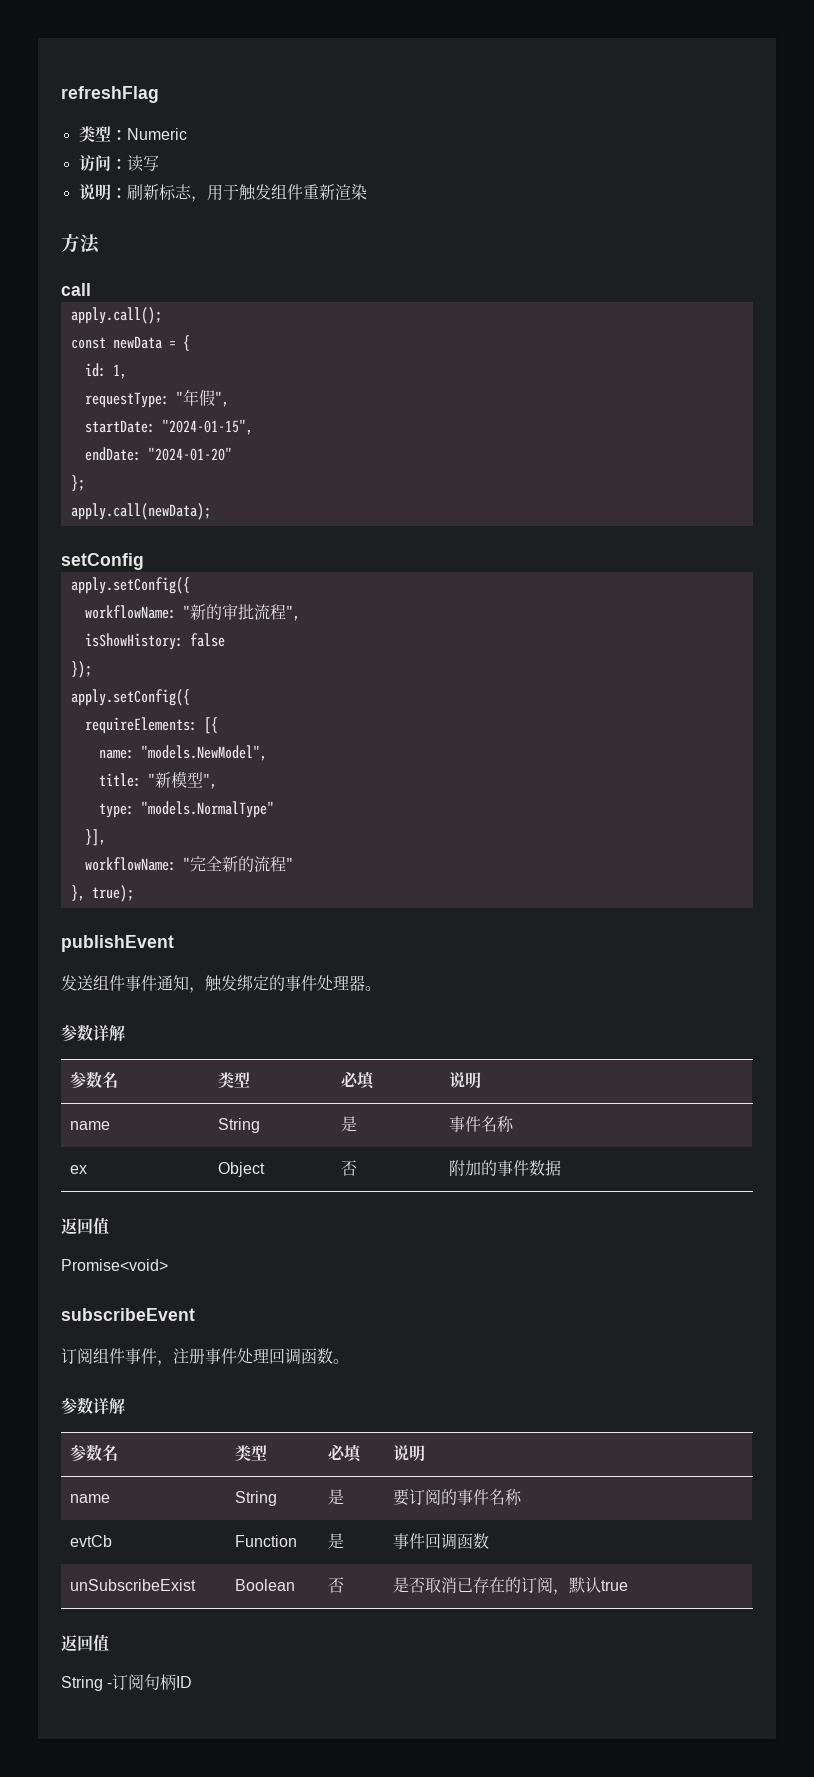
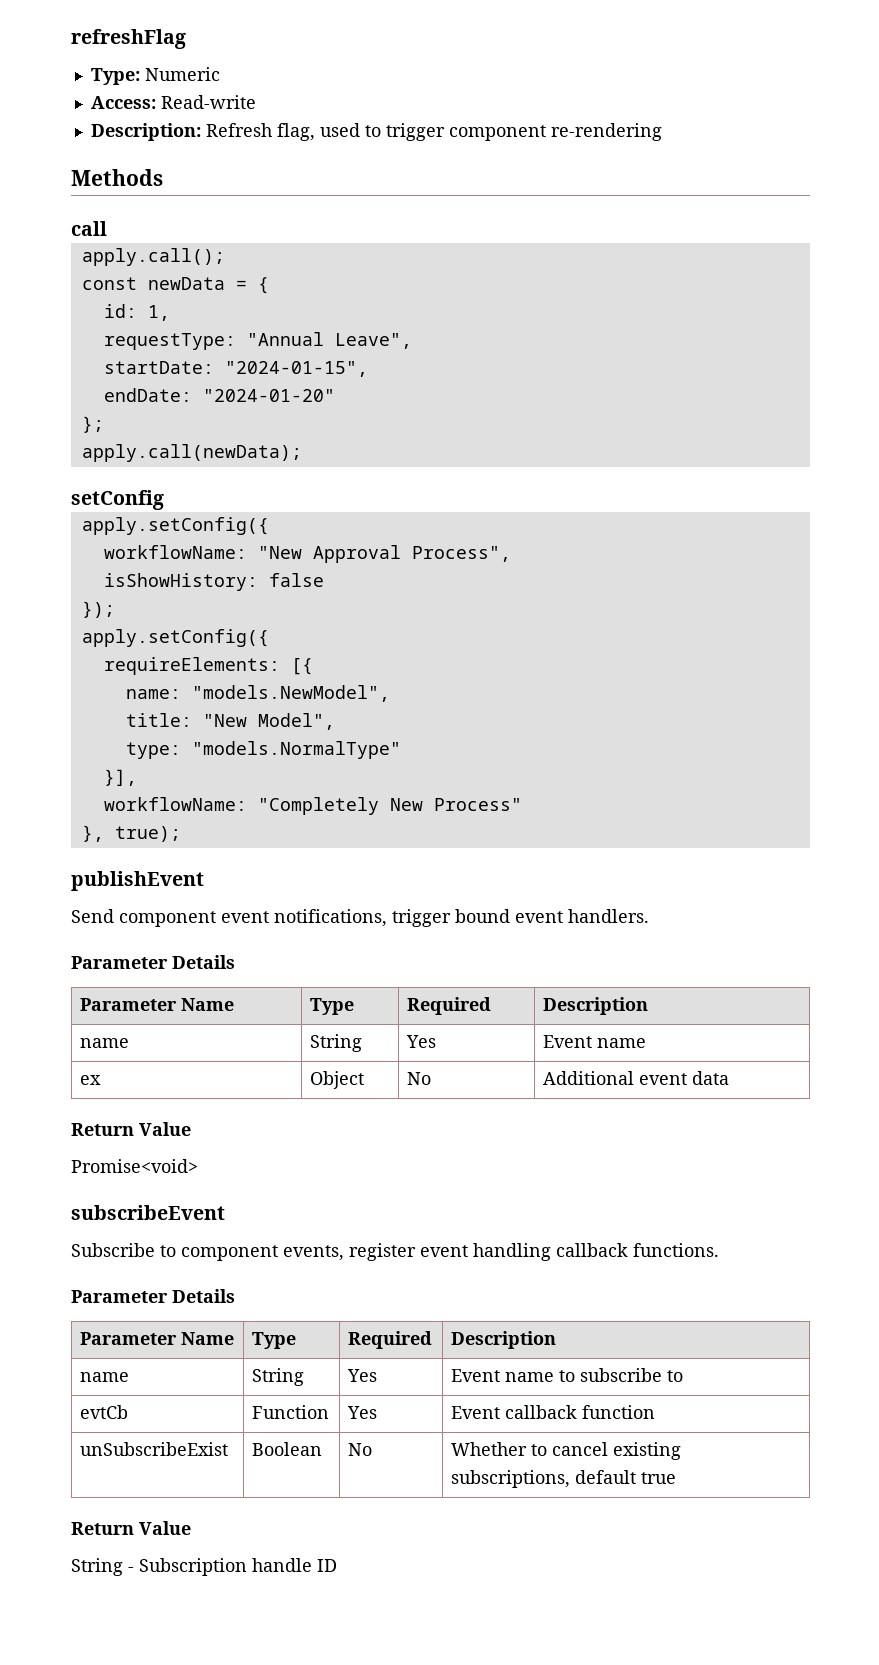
- 类型：Numeric
+ Type: Numeric
- 访问：读写
- 说明：刷新标志，用于触发组件重新渲染
- 方法
+ Access: Read-write
+ Description: Refresh flag, used to trigger component re-rendering
+ Methods
- requestType: "年假",
+ requestType: "Annual Leave",
- workflowName: "新的审批流程",
+ workflowName: "New Approval Process",
- title: "新模型",
+ title: "New Model",
- workflowName: "完全新的流程"
+ workflowName: "Completely New Process"
  }, true);
  publishEvent
- 发送组件事件通知，触发绑定的事件处理器。
- 参数详解
- 参数名 | 类型 | 必填 | 说明
- name | String | 是 | 事件名称
+ Send component event notifications, trigger bound event handlers.
+ Parameter Details
+ Parameter Name | Type | Required | Description
+ name | String | Yes | Event name
- ex | Object | 否 | 附加的事件数据
- 返回值
+ ex | Object | No | Additional event data
+ Return Value
  Promise<void>
  subscribeEvent
- 订阅组件事件，注册事件处理回调函数。
- 参数详解
- 参数名 | 类型 | 必填 | 说明
- name | String | 是 | 要订阅的事件名称
- evtCb | Function | 是 | 事件回调函数
- unSubscribeExist | Boolean | 否 | 是否取消已存在的订阅，默认true
- 返回值
+ Subscribe to component events, register event handling callback functions.
+ Parameter Details
+ Parameter Name | Type | Required | Description
+ name | String | Yes | Event name to subscribe to
+ evtCb | Function | Yes | Event callback function
+ unSubscribeExist | Boolean | No | Whether to cancel existing subscriptions, default true
+ Return Value
- String -订阅句柄ID
+ String - Subscription handle ID

